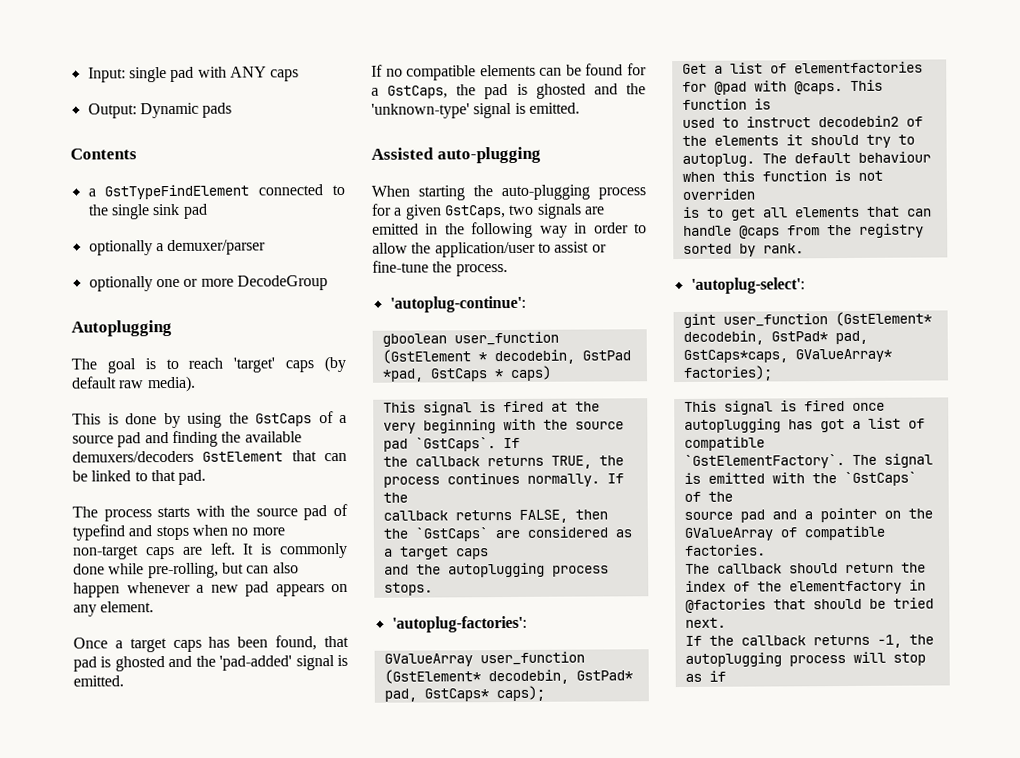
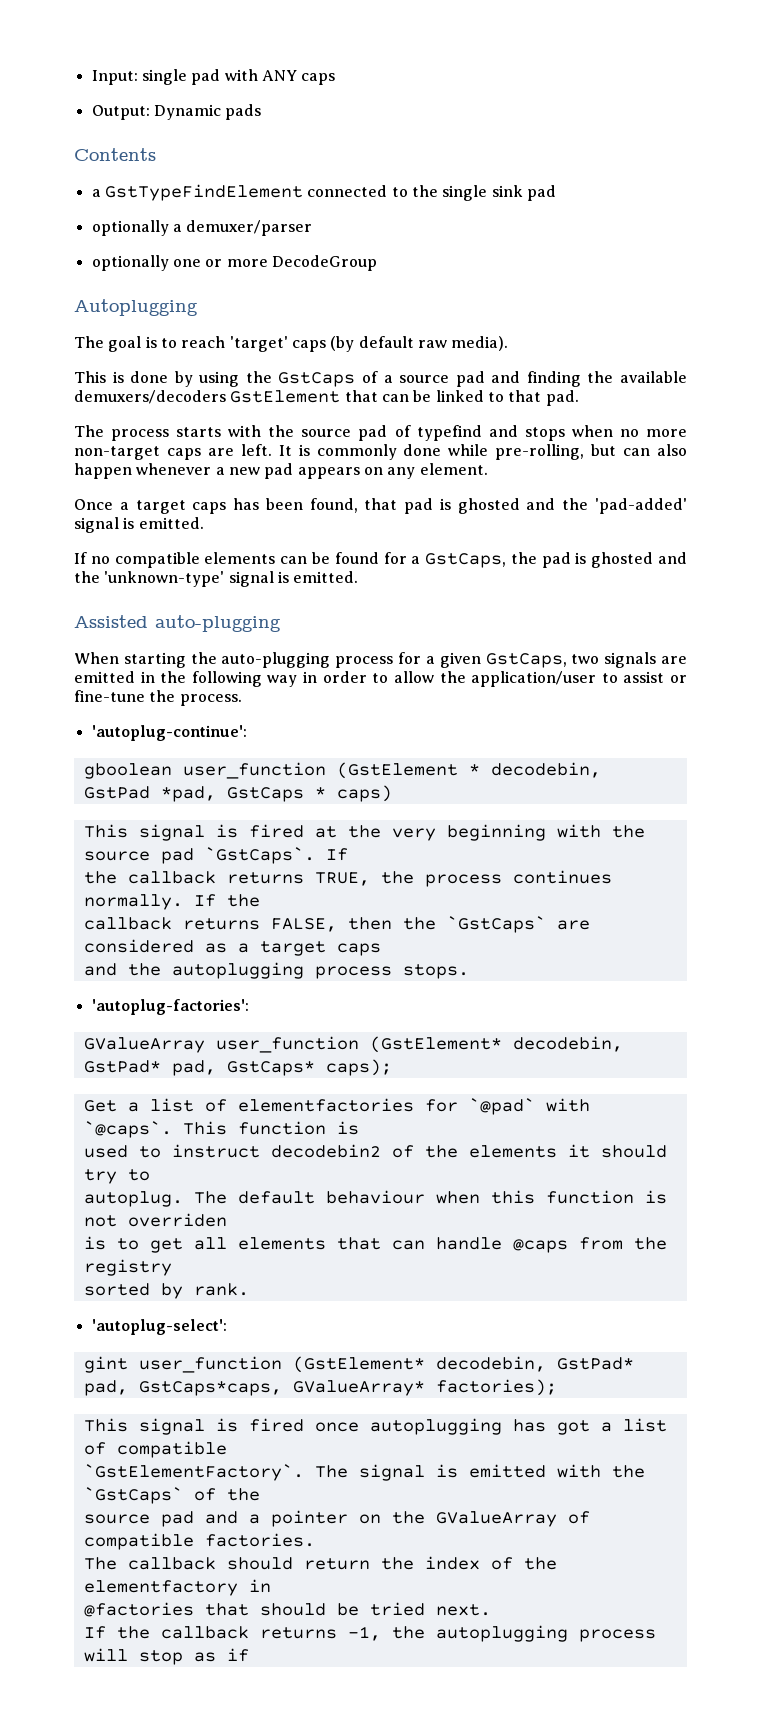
- Get a list of elementfactories for @pad with @caps.
+ Get a list of elementfactories for `@pad` with `@caps`.

